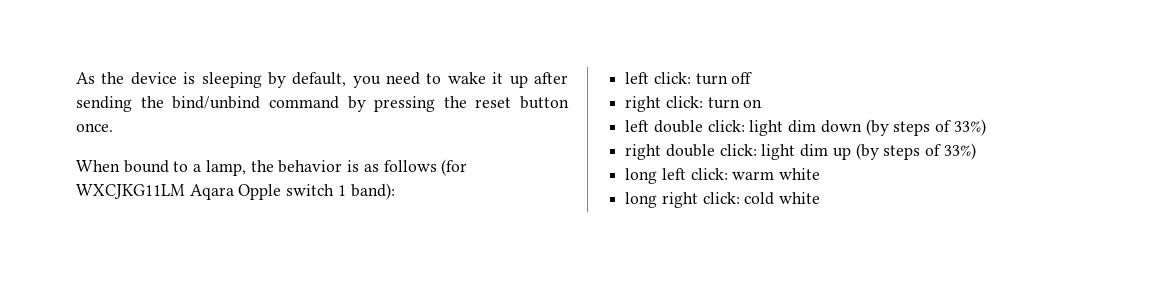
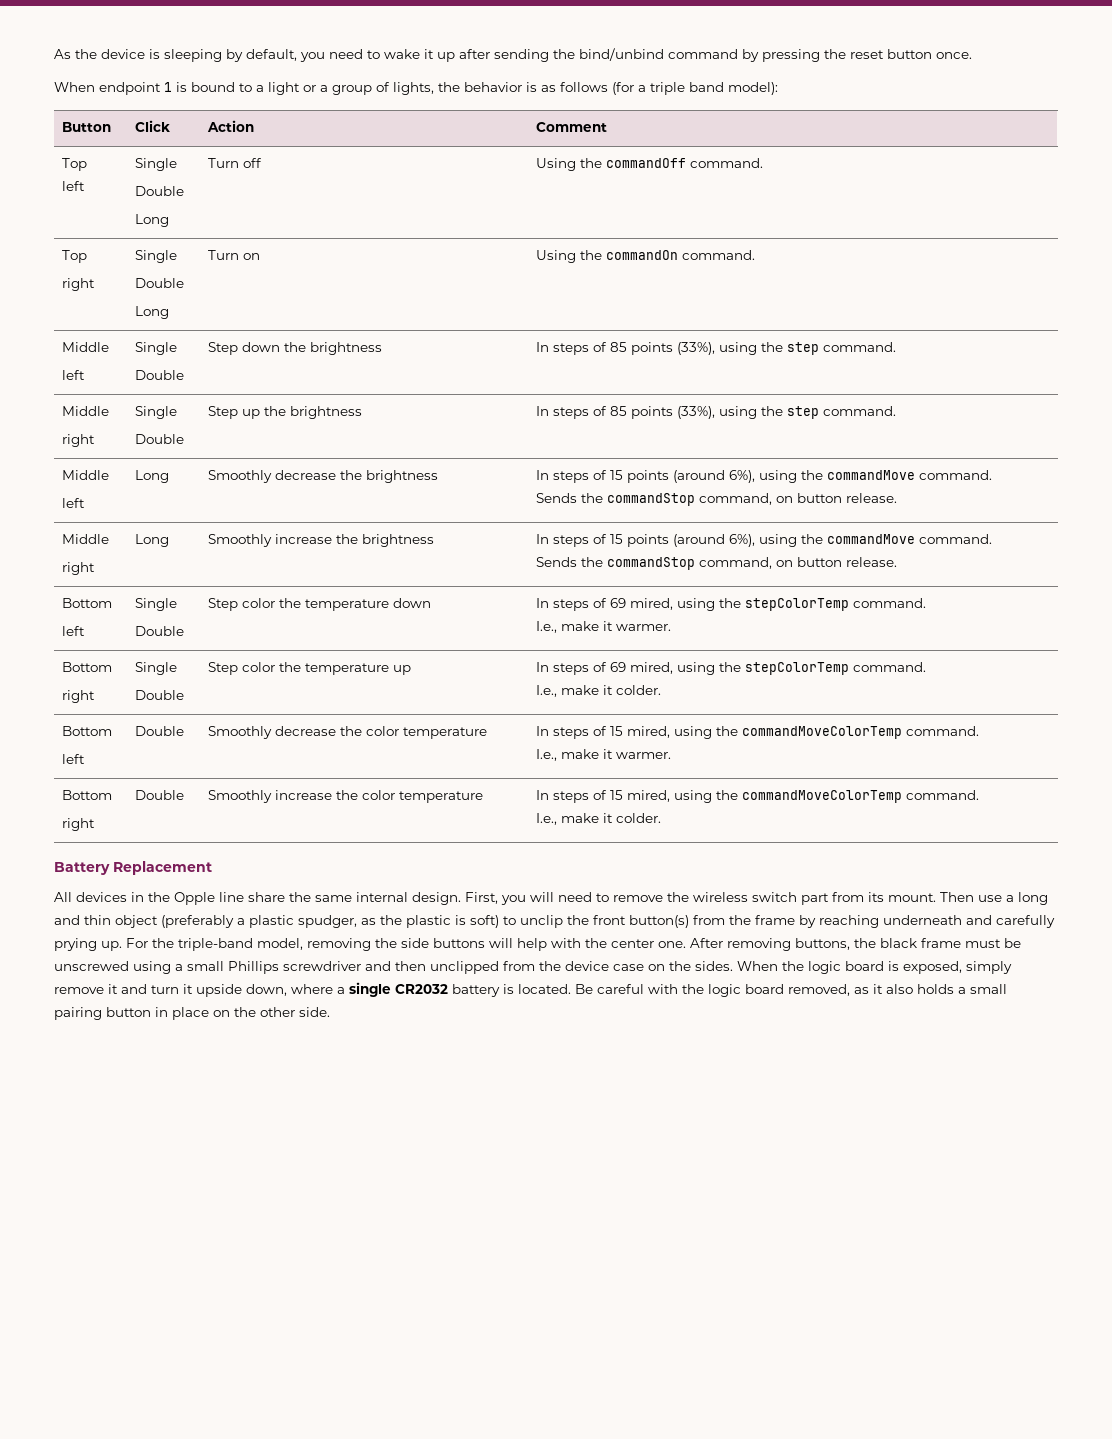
- When bound to a lamp, the behavior is as follows (for WXCJKG11LM Aqara Opple switch 1 band):
- left click: turn off
- right click: turn on
- left double click: light dim down (by steps of 33%)
- right double click: light dim up (by steps of 33%)
- long left click: warm white
- long right click: cold white
+ When endpoint 1 is bound to a light or a group of lights, the behavior is as follows (for a triple band model):
+ Button | Click | Action | Comment
+ Top
+ left | Single
+ Double
+ Long | Turn off | Using the commandOff command.
+ Top
+ right | Single
+ Double
+ Long | Turn on | Using the commandOn command.
+ Middle
+ left | Single
+ Double | Step down the brightness | In steps of 85 points (33%), using the step command.
+ Middle
+ right | Single
+ Double | Step up the brightness | In steps of 85 points (33%), using the step command.
+ Middle
+ left | Long | Smoothly decrease the brightness | In steps of 15 points (around 6%), using the commandMove command.
+ Sends the commandStop command, on button release.
+ Middle
+ right | Long | Smoothly increase the brightness | In steps of 15 points (around 6%), using the commandMove command.
+ Sends the commandStop command, on button release.
+ Bottom
+ left | Single
+ Double | Step color the temperature down | In steps of 69 mired, using the stepColorTemp command.
+ I.e., make it warmer.
+ Bottom
+ right | Single
+ Double | Step color the temperature up | In steps of 69 mired, using the stepColorTemp command.
+ I.e., make it colder.
+ Bottom
+ left | Double | Smoothly decrease the color temperature | In steps of 15 mired, using the commandMoveColorTemp command.
+ I.e., make it warmer.
+ Bottom
+ right | Double | Smoothly increase the color temperature | In steps of 15 mired, using the commandMoveColorTemp command.
+ I.e., make it colder.
+ Battery Replacement
+ All devices in the Opple line share the same internal design. First, you will need to remove the wireless switch part from its mount. Then use a long and thin object (preferably a plastic spudger, as the plastic is soft) to unclip the front button(s) from the frame by reaching underneath and carefully prying up. For the triple-band model, removing the side buttons will help with the center one. After removing buttons, the black frame must be unscrewed using a small Phillips screwdriver and then unclipped from the device case on the sides. When the logic board is exposed, simply remove it and turn it upside down, where a single CR2032 battery is located. Be careful with the logic board removed, as it also holds a small pairing button in place on the other side.

